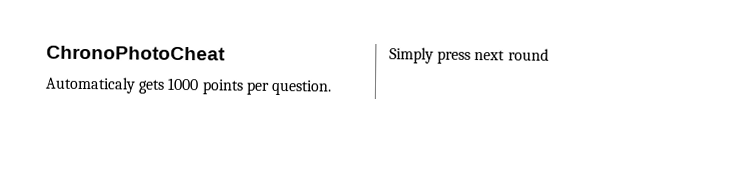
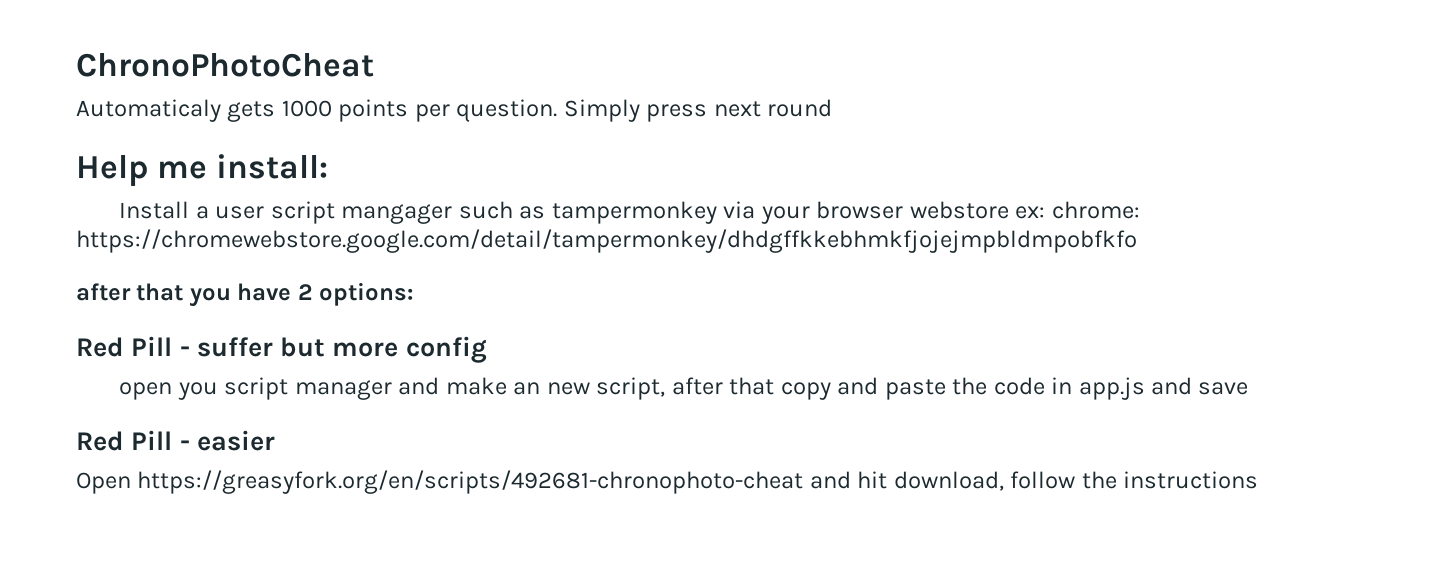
+ Help me install:
+ Install a user script mangager such as tampermonkey via your browser webstore ex: chrome: https://chromewebstore.google.com/detail/tampermonkey/dhdgffkkebhmkfjojejmpbldmpobfkfo
+ after that you have 2 options:
+ Red Pill - suffer but more config
+ open you script manager and make an new script, after that copy and paste the code in app.js and save
+ Red Pill - easier
+ Open https://greasyfork.org/en/scripts/492681-chronophoto-cheat and hit download, follow the instructions

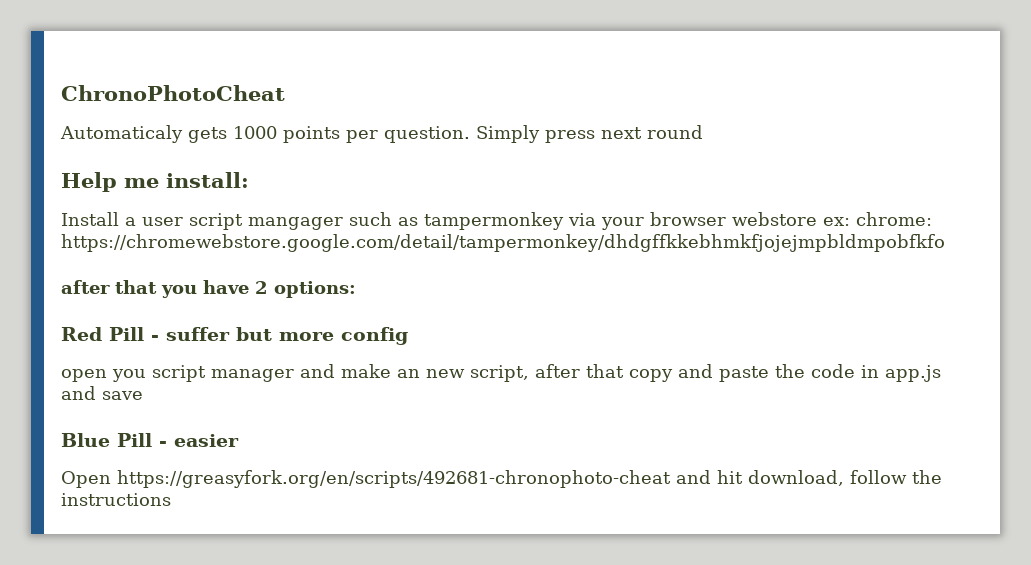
- Red Pill - easier
+ Blue Pill - easier

